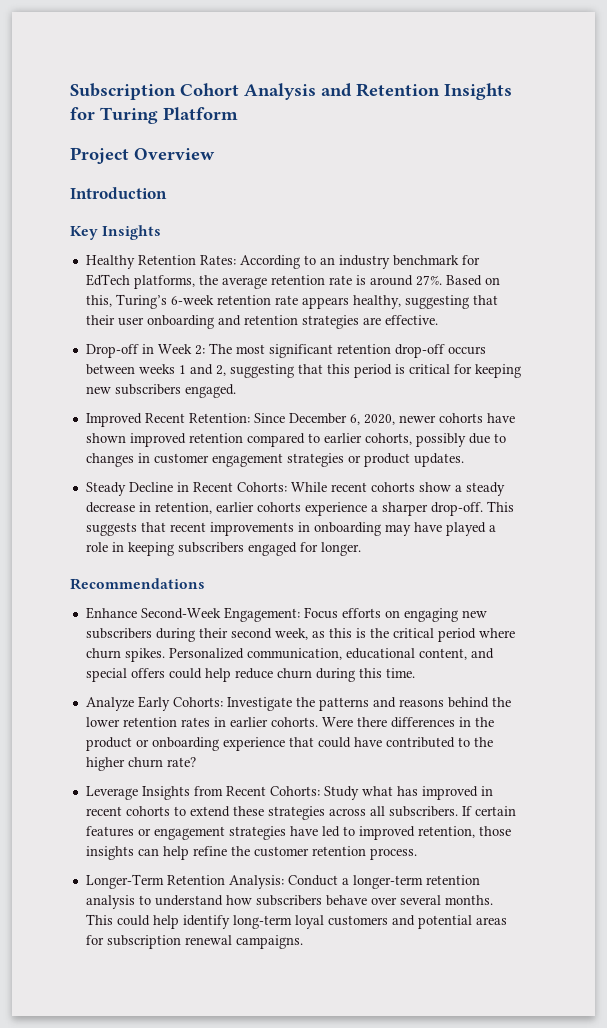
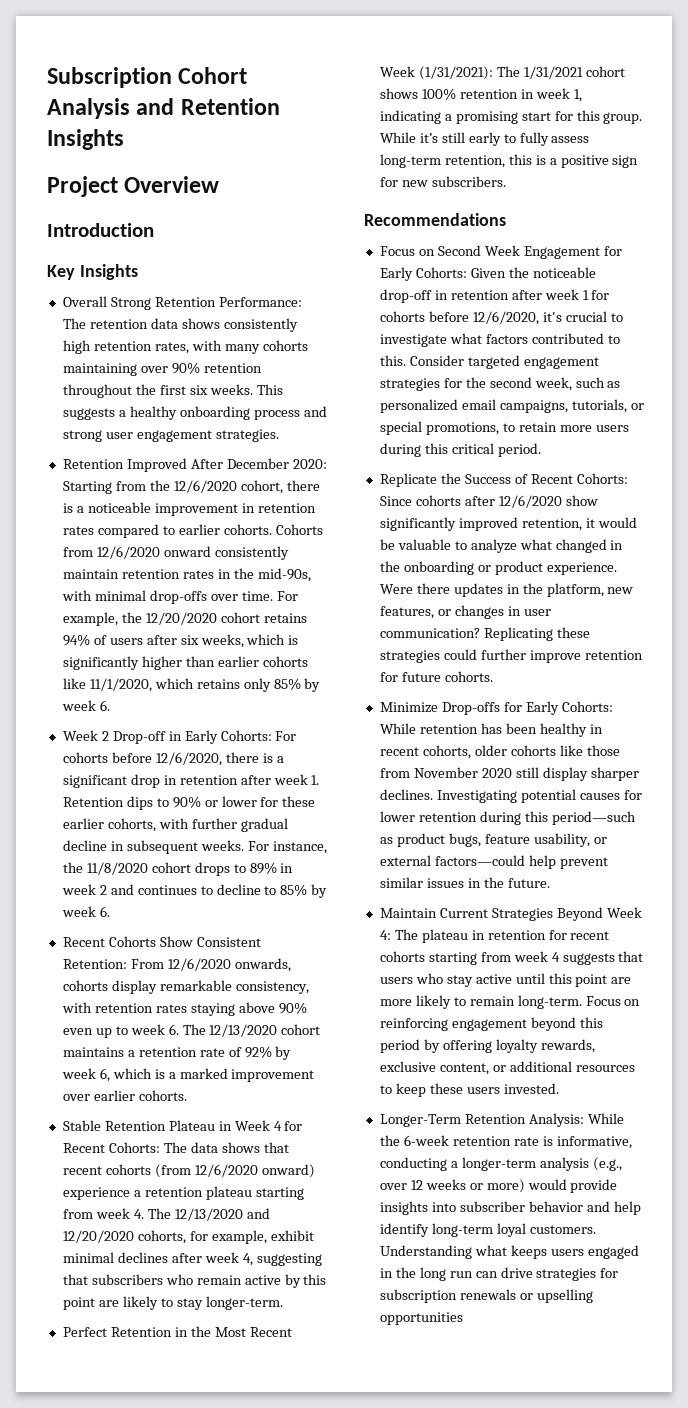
- Subscription Cohort Analysis and Retention Insights for Turing Platform
+ Subscription Cohort Analysis and Retention Insights
- Healthy Retention Rates: According to an industry benchmark for EdTech platforms, the average retention rate is around 27%. Based on this, Turing’s 6-week retention rate appears healthy, suggesting that their user onboarding and retention strategies are effective.
- Drop-off in Week 2: The most significant retention drop-off occurs between weeks 1 and 2, suggesting that this period is critical for keeping new subscribers engaged.
- Improved Recent Retention: Since December 6, 2020, newer cohorts have shown improved retention compared to earlier cohorts, possibly due to changes in customer engagement strategies or product updates.
- Steady Decline in Recent Cohorts: While recent cohorts show a steady decrease in retention, earlier cohorts experience a sharper drop-off. This suggests that recent improvements in onboarding may have played a role in keeping subscribers engaged for longer.
+ Overall Strong Retention Performance: The retention data shows consistently high retention rates, with many cohorts maintaining over 90% retention throughout the first six weeks. This suggests a healthy onboarding process and strong user engagement strategies.
+ Retention Improved After December 2020: Starting from the 12/6/2020 cohort, there is a noticeable improvement in retention rates compared to earlier cohorts. Cohorts from 12/6/2020 onward consistently maintain retention rates in the mid-90s, with minimal drop-offs over time. For example, the 12/20/2020 cohort retains 94% of users after six weeks, which is significantly higher than earlier cohorts like 11/1/2020, which retains only 85% by week 6.
+ Week 2 Drop-off in Early Cohorts: For cohorts before 12/6/2020, there is a significant drop in retention after week 1. Retention dips to 90% or lower for these earlier cohorts, with further gradual decline in subsequent weeks. For instance, the 11/8/2020 cohort drops to 89% in week 2 and continues to decline to 85% by week 6.
+ Recent Cohorts Show Consistent Retention: From 12/6/2020 onwards, cohorts display remarkable consistency, with retention rates staying above 90% even up to week 6. The 12/13/2020 cohort maintains a retention rate of 92% by week 6, which is a marked improvement over earlier cohorts.
+ Stable Retention Plateau in Week 4 for Recent Cohorts: The data shows that recent cohorts (from 12/6/2020 onward) experience a retention plateau starting from week 4. The 12/13/2020 and 12/20/2020 cohorts, for example, exhibit minimal declines after week 4, suggesting that subscribers who remain active by this point are likely to stay longer-term.
+ Perfect Retention in the Most Recent Week (1/31/2021): The 1/31/2021 cohort shows 100% retention in week 1, indicating a promising start for this group. While it’s still early to fully assess long-term retention, this is a positive sign for new subscribers.
  Recommendations
- Enhance Second-Week Engagement: Focus efforts on engaging new subscribers during their second week, as this is the critical period where churn spikes. Personalized communication, educational content, and special offers could help reduce churn during this time.
- Analyze Early Cohorts: Investigate the patterns and reasons behind the lower retention rates in earlier cohorts. Were there differences in the product or onboarding experience that could have contributed to the higher churn rate?
- Leverage Insights from Recent Cohorts: Study what has improved in recent cohorts to extend these strategies across all subscribers. If certain features or engagement strategies have led to improved retention, those insights can help refine the customer retention process.
- Longer-Term Retention Analysis: Conduct a longer-term retention analysis to understand how subscribers behave over several months. This could help identify long-term loyal customers and potential areas for subscription renewal campaigns.
+ Focus on Second Week Engagement for Early Cohorts: Given the noticeable drop-off in retention after week 1 for cohorts before 12/6/2020, it's crucial to investigate what factors contributed to this. Consider targeted engagement strategies for the second week, such as personalized email campaigns, tutorials, or special promotions, to retain more users during this critical period.
+ Replicate the Success of Recent Cohorts: Since cohorts after 12/6/2020 show significantly improved retention, it would be valuable to analyze what changed in the onboarding or product experience. Were there updates in the platform, new features, or changes in user communication? Replicating these strategies could further improve retention for future cohorts.
+ Minimize Drop-offs for Early Cohorts: While retention has been healthy in recent cohorts, older cohorts like those from November 2020 still display sharper declines. Investigating potential causes for lower retention during this period—such as product bugs, feature usability, or external factors—could help prevent similar issues in the future.
+ Maintain Current Strategies Beyond Week 4: The plateau in retention for recent cohorts starting from week 4 suggests that users who stay active until this point are more likely to remain long-term. Focus on reinforcing engagement beyond this period by offering loyalty rewards, exclusive content, or additional resources to keep these users invested.
+ Longer-Term Retention Analysis: While the 6-week retention rate is informative, conducting a longer-term analysis (e.g., over 12 weeks or more) would provide insights into subscriber behavior and help identify long-term loyal customers. Understanding what keeps users engaged in the long run can drive strategies for subscription renewals or upselling opportunities

